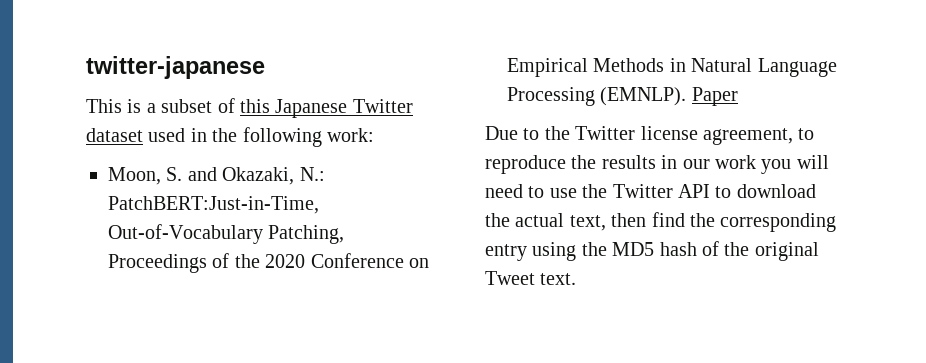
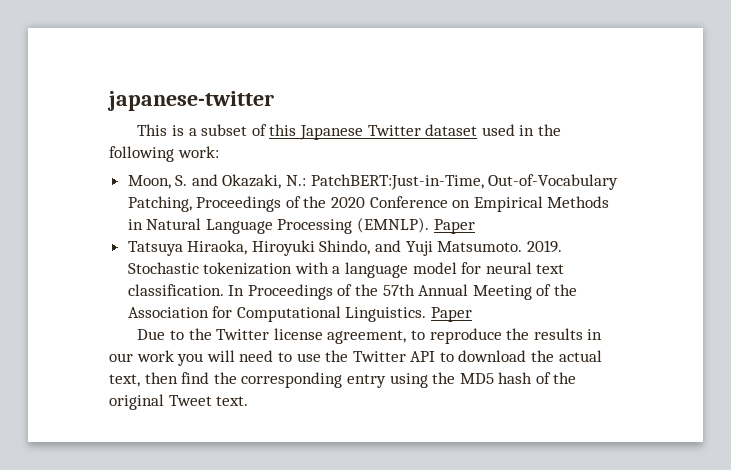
- twitter-japanese
+ japanese-twitter
+ Tatsuya Hiraoka, Hiroyuki Shindo, and Yuji Matsumoto. 2019. Stochastic tokenization with a language model for neural text classification. In Proceedings of the 57th Annual Meeting of the Association for Computational Linguistics. Paper

